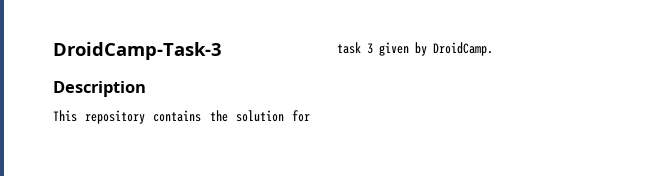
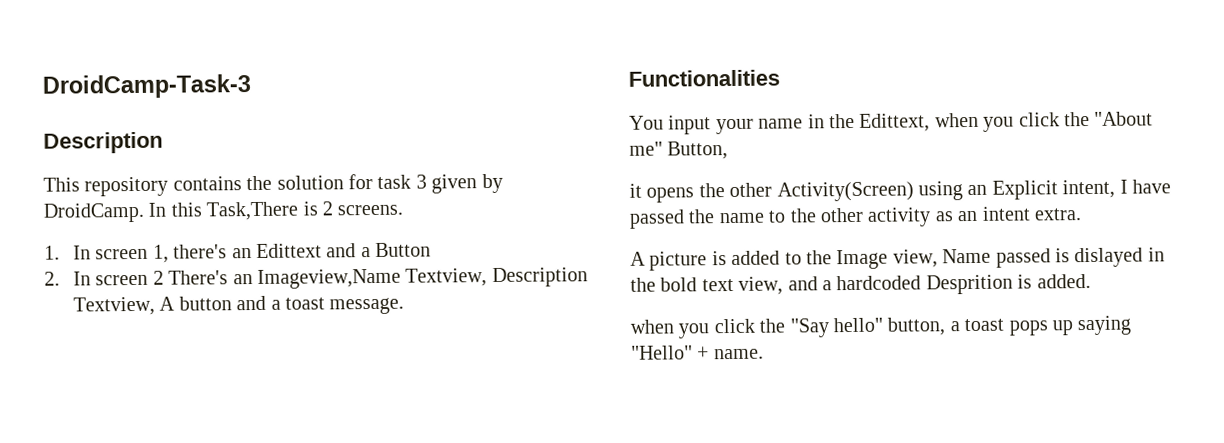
+ In this Task,There is 2 screens.
+ 1. In screen 1, there's an Edittext and a Button
+ 2. In screen 2 There's an Imageview,Name Textview, Description Textview, A button and a toast message.
+ Functionalities
+ You input your name in the Edittext, when you click the "About me" Button,
+ it opens the other Activity(Screen) using an Explicit intent, I have passed the name to the other activity as an intent extra.
+ A picture is added to the Image view, Name passed is dislayed in the bold text view, and a hardcoded Desprition is added.
+ when you click the "Say hello" button, a toast pops up saying "Hello" + name.

